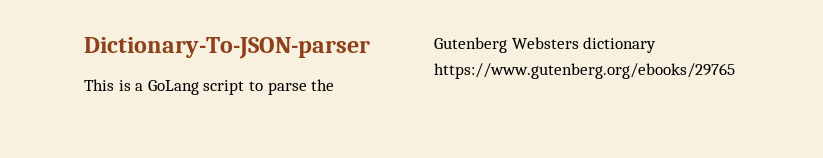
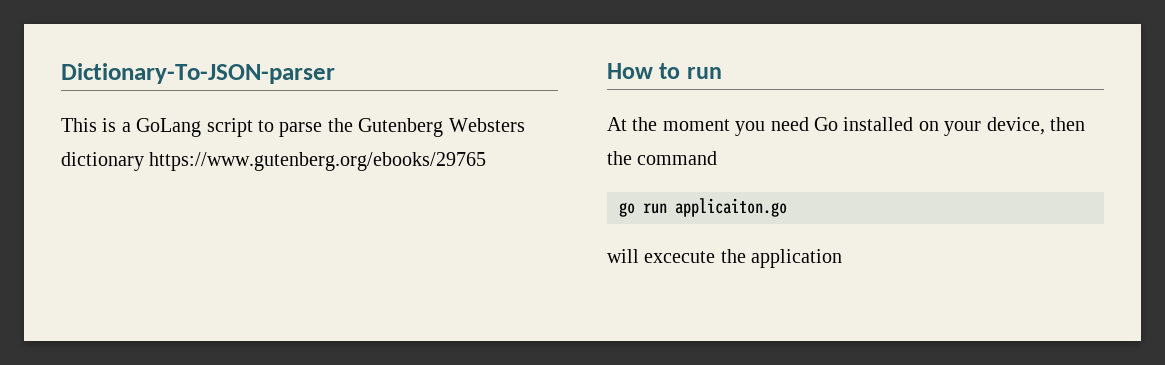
+ How to run
+ At the moment you need Go installed on your device, then the command
+ go run applicaiton.go
+ will excecute the application

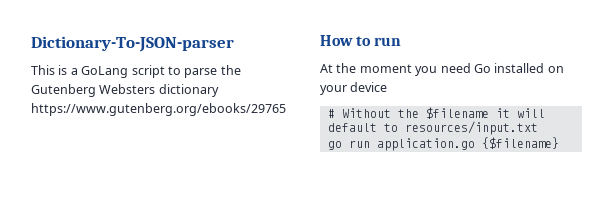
- At the moment you need Go installed on your device, then the command
- go run applicaiton.go
- will excecute the application
+ At the moment you need Go installed on your device
+ # Without the $filename it will default to resources/input.txt
+ go run application.go {$filename}

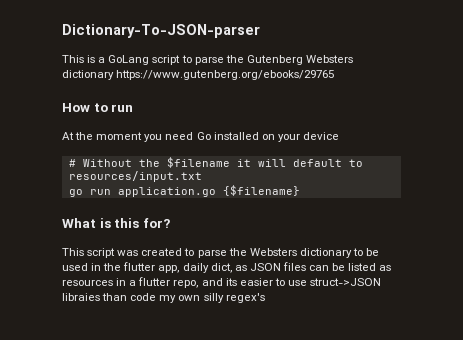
+ What is this for?
+ This script was created to parse the Websters dictionary to be used in the flutter app, daily dict, as JSON files can be listed as resources in a flutter repo, and its easier to use struct->JSON libraies than code my own silly regex's

